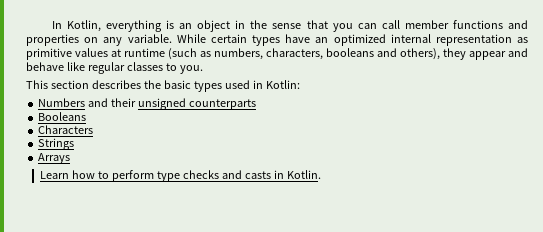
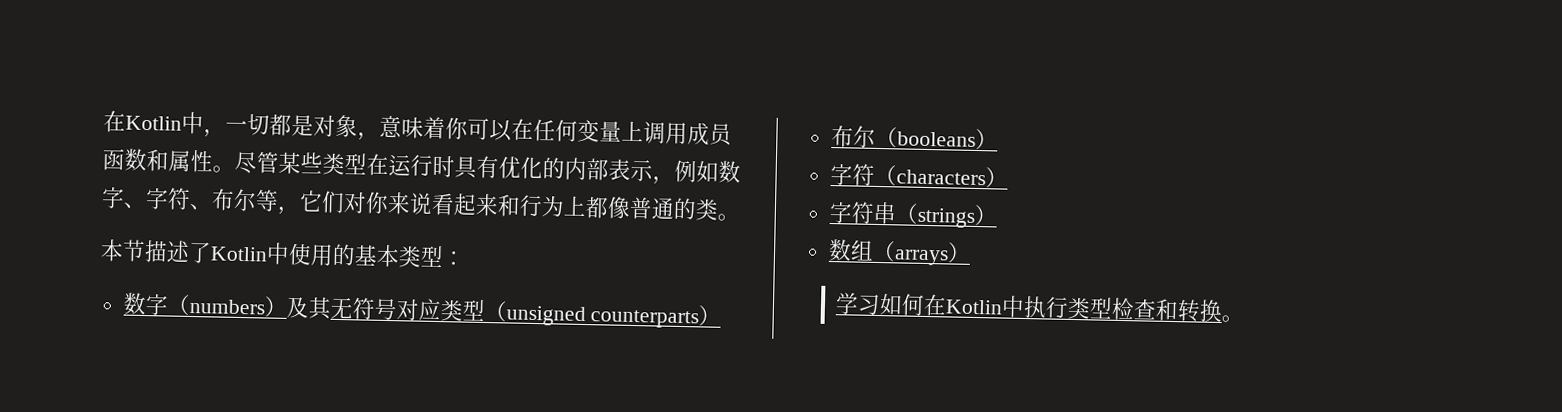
- In Kotlin, everything is an object in the sense that you can call member functions and properties on any variable. While certain types have an optimized internal representation as primitive values at runtime (such as numbers, characters, booleans and others), they appear and behave like regular classes to you.
- This section describes the basic types used in Kotlin:
- Numbers and their unsigned counterparts
- Booleans
- Characters
- Strings
- Arrays
- Learn how to perform type checks and casts in Kotlin.
+ 在Kotlin中，一切都是对象，意味着你可以在任何变量上调用成员函数和属性。尽管某些类型在运行时具有优化的内部表示，例如数字、字符、布尔等，它们对你来说看起来和行为上都像普通的类。
+ 本节描述了Kotlin中使用的基本类型：
+ 数字（numbers）及其无符号对应类型（unsigned counterparts）
+ 布尔（booleans）
+ 字符（characters）
+ 字符串（strings）
+ 数组（arrays）
+ 学习如何在Kotlin中执行类型检查和转换。

